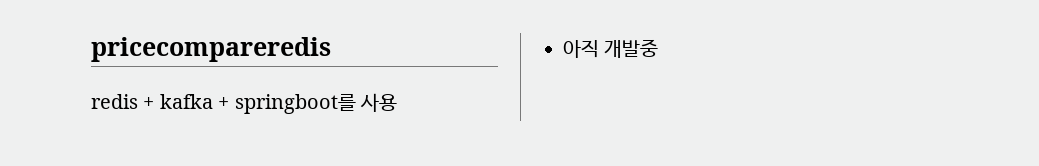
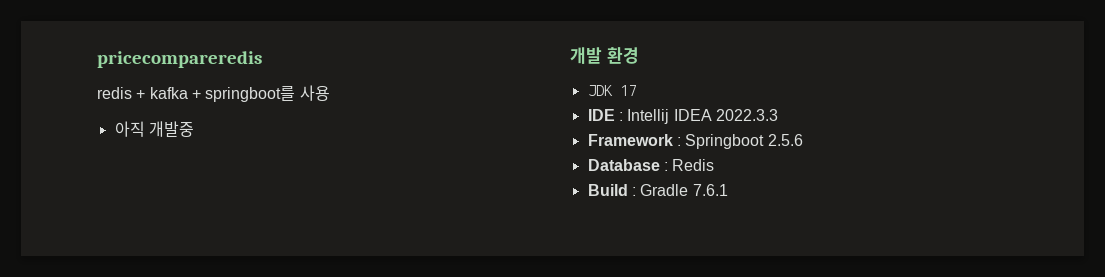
+ 개발 환경
+ JDK 17
+ IDE : Intellij IDEA 2022.3.3
+ Framework : Springboot 2.5.6
+ Database : Redis
+ Build : Gradle 7.6.1

